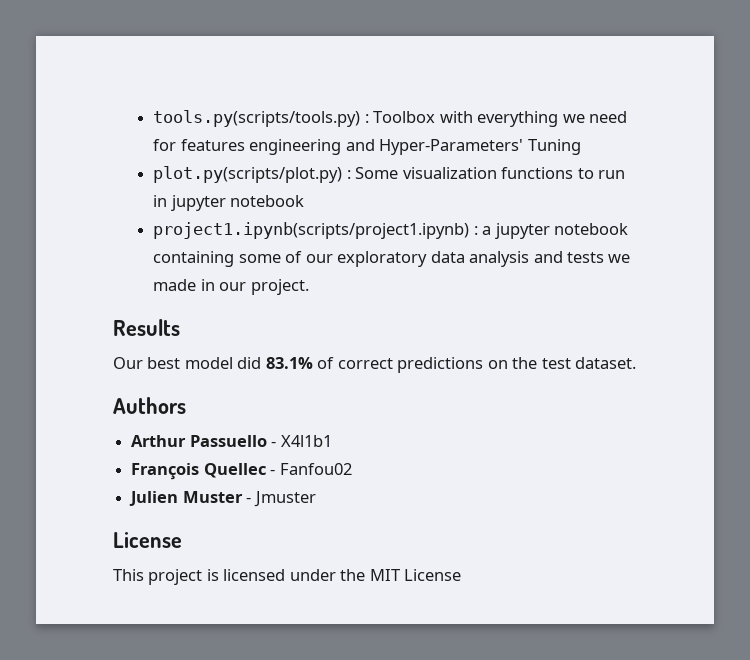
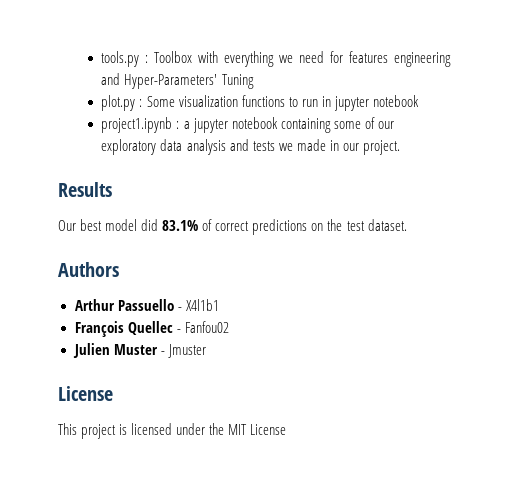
- tools.py(scripts/tools.py) : Toolbox with everything we need for features engineering and Hyper-Parameters' Tuning
+ tools.py : Toolbox with everything we need for features engineering and Hyper-Parameters' Tuning
- plot.py(scripts/plot.py) : Some visualization functions to run in jupyter notebook
+ plot.py : Some visualization functions to run in jupyter notebook
- project1.ipynb(scripts/project1.ipynb) : a jupyter notebook containing some of our exploratory data analysis and tests we made in our project.
+ project1.ipynb : a jupyter notebook containing some of our exploratory data analysis and tests we made in our project.

